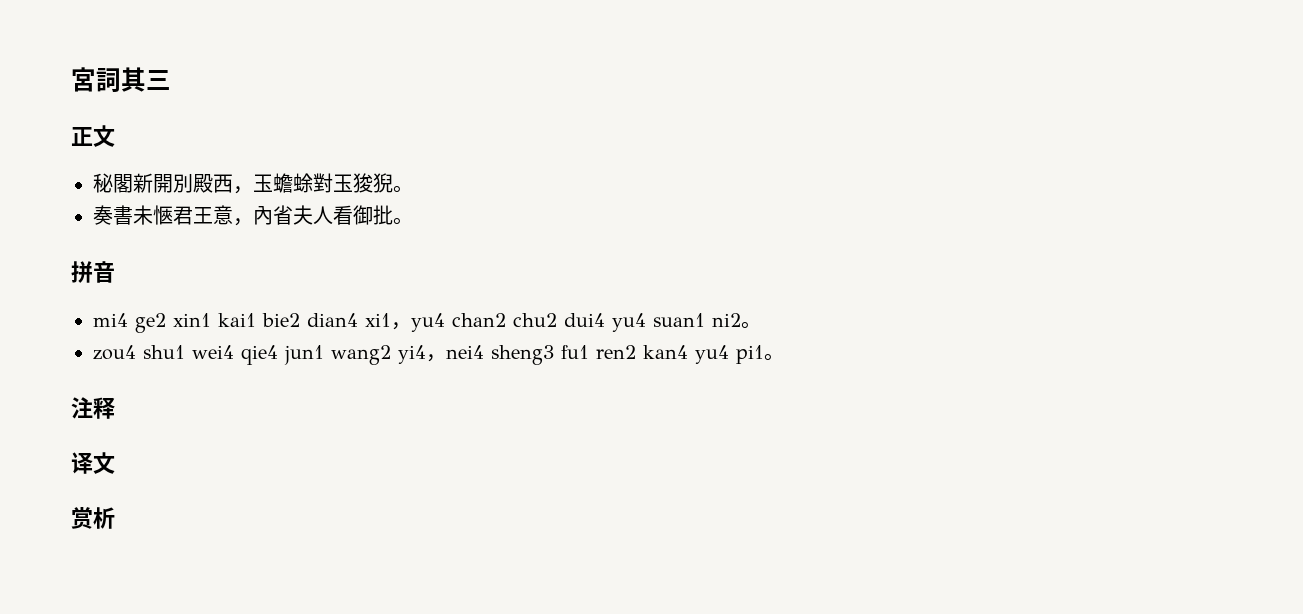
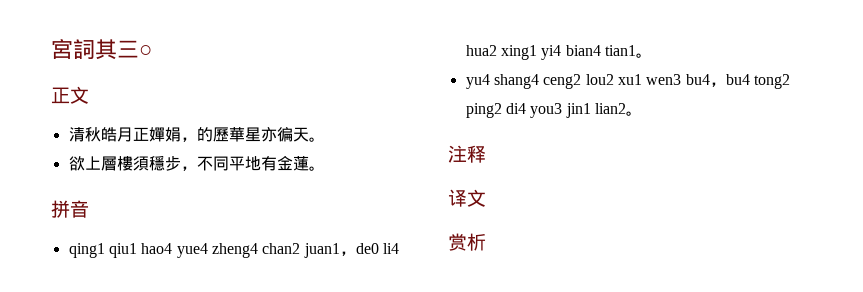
- 宮詞其三
+ 宮詞其三○
- 秘閣新開別殿西，玉蟾蜍對玉狻猊。
- 奏書未愜君王意，內省夫人看御批。
+ 清秋皓月正嬋娟，的歷華星亦徧天。
+ 欲上層樓須穩步，不同平地有金蓮。
  拼音
- mi4 ge2 xin1 kai1 bie2 dian4 xi1，yu4 chan2 chu2 dui4 yu4 suan1 ni2。
- zou4 shu1 wei4 qie4 jun1 wang2 yi4，nei4 sheng3 fu1 ren2 kan4 yu4 pi1。
+ qing1 qiu1 hao4 yue4 zheng4 chan2 juan1，de0 li4 hua2 xing1 yi4 bian4 tian1。
+ yu4 shang4 ceng2 lou2 xu1 wen3 bu4，bu4 tong2 ping2 di4 you3 jin1 lian2。

